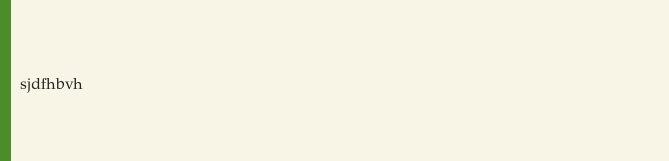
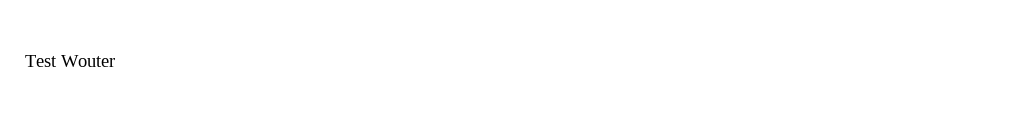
- sjdfhbvh
+ Test Wouter

